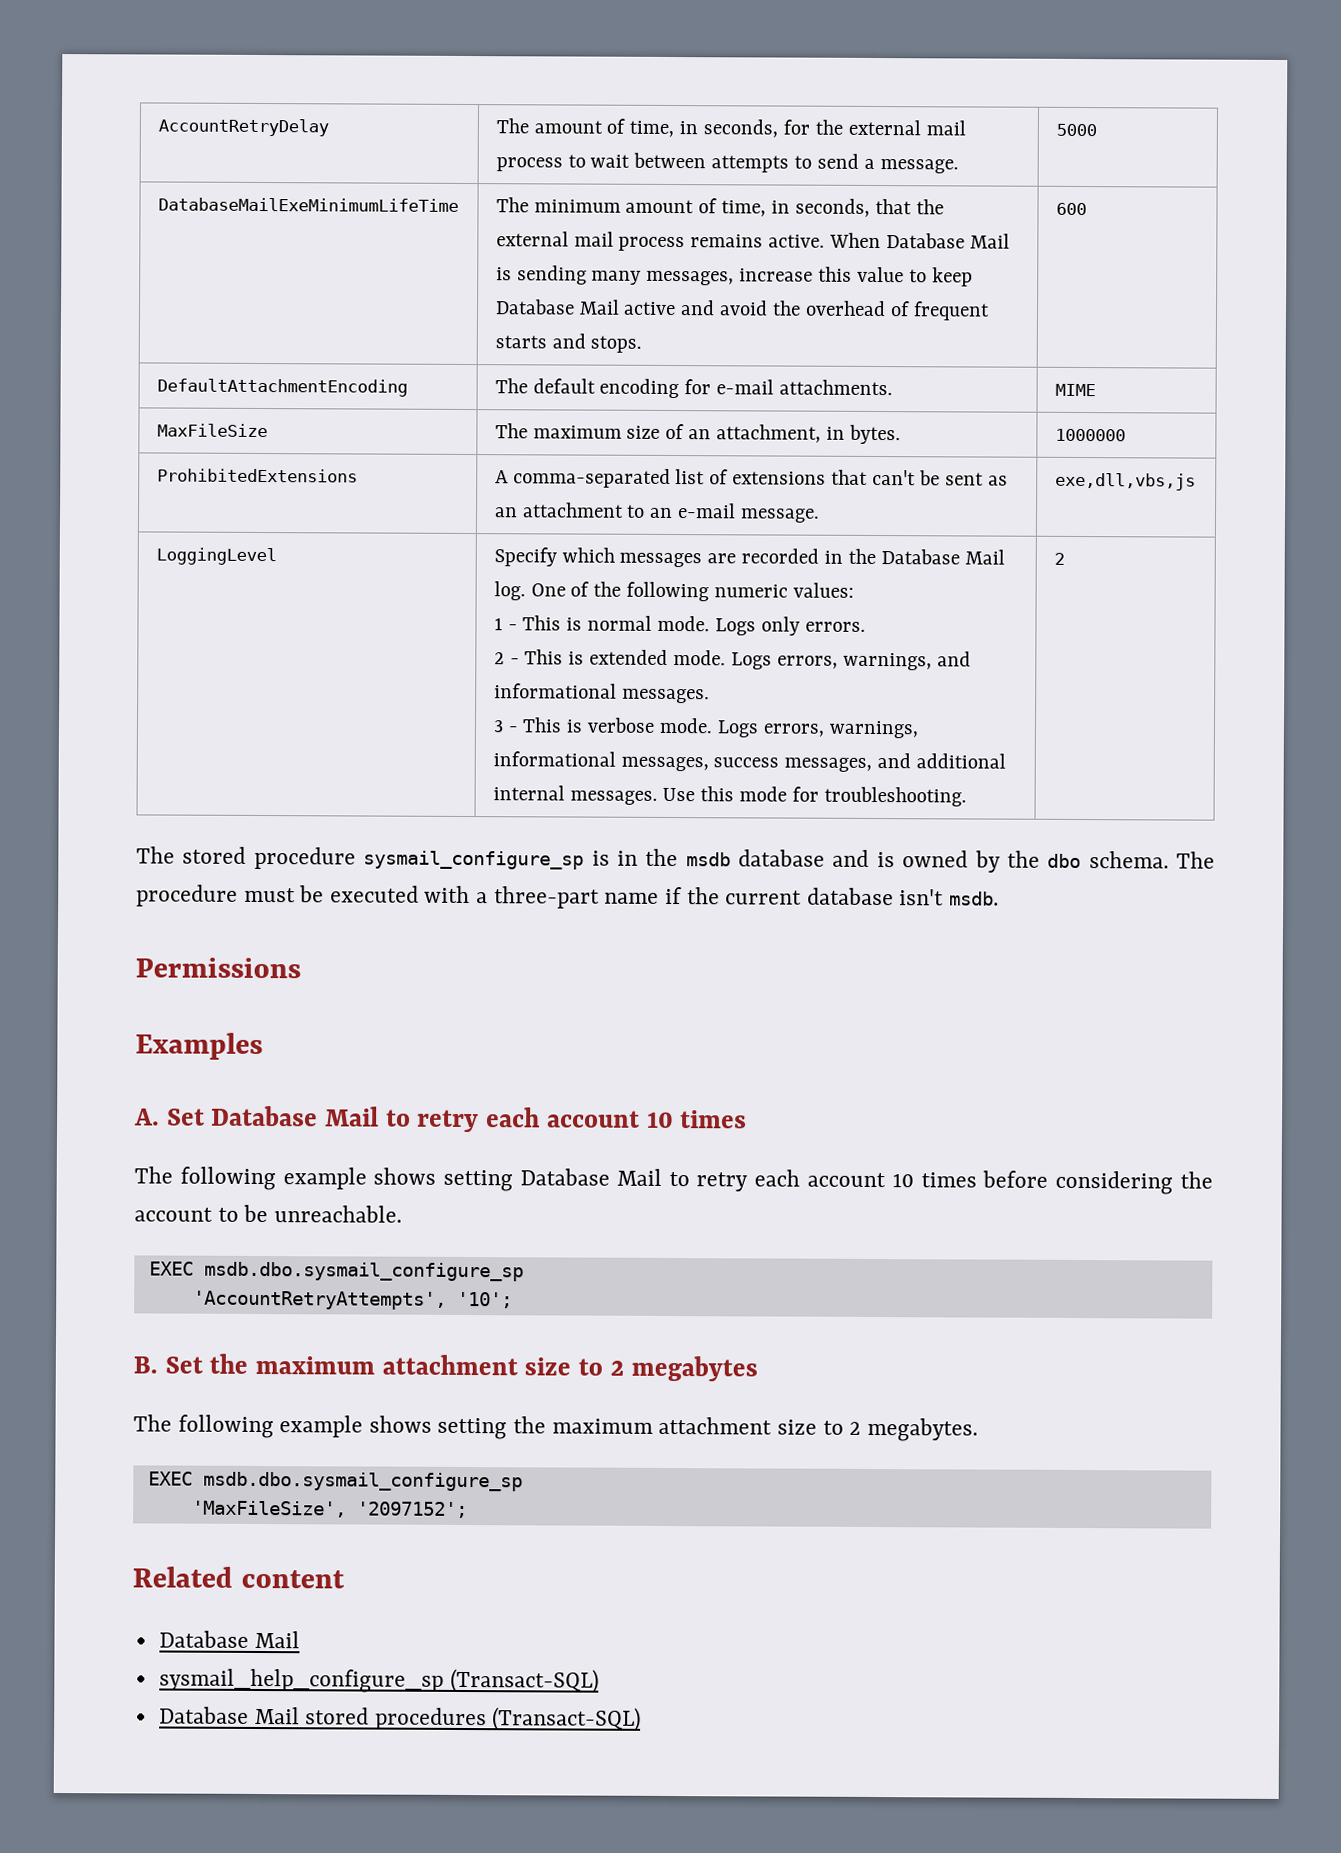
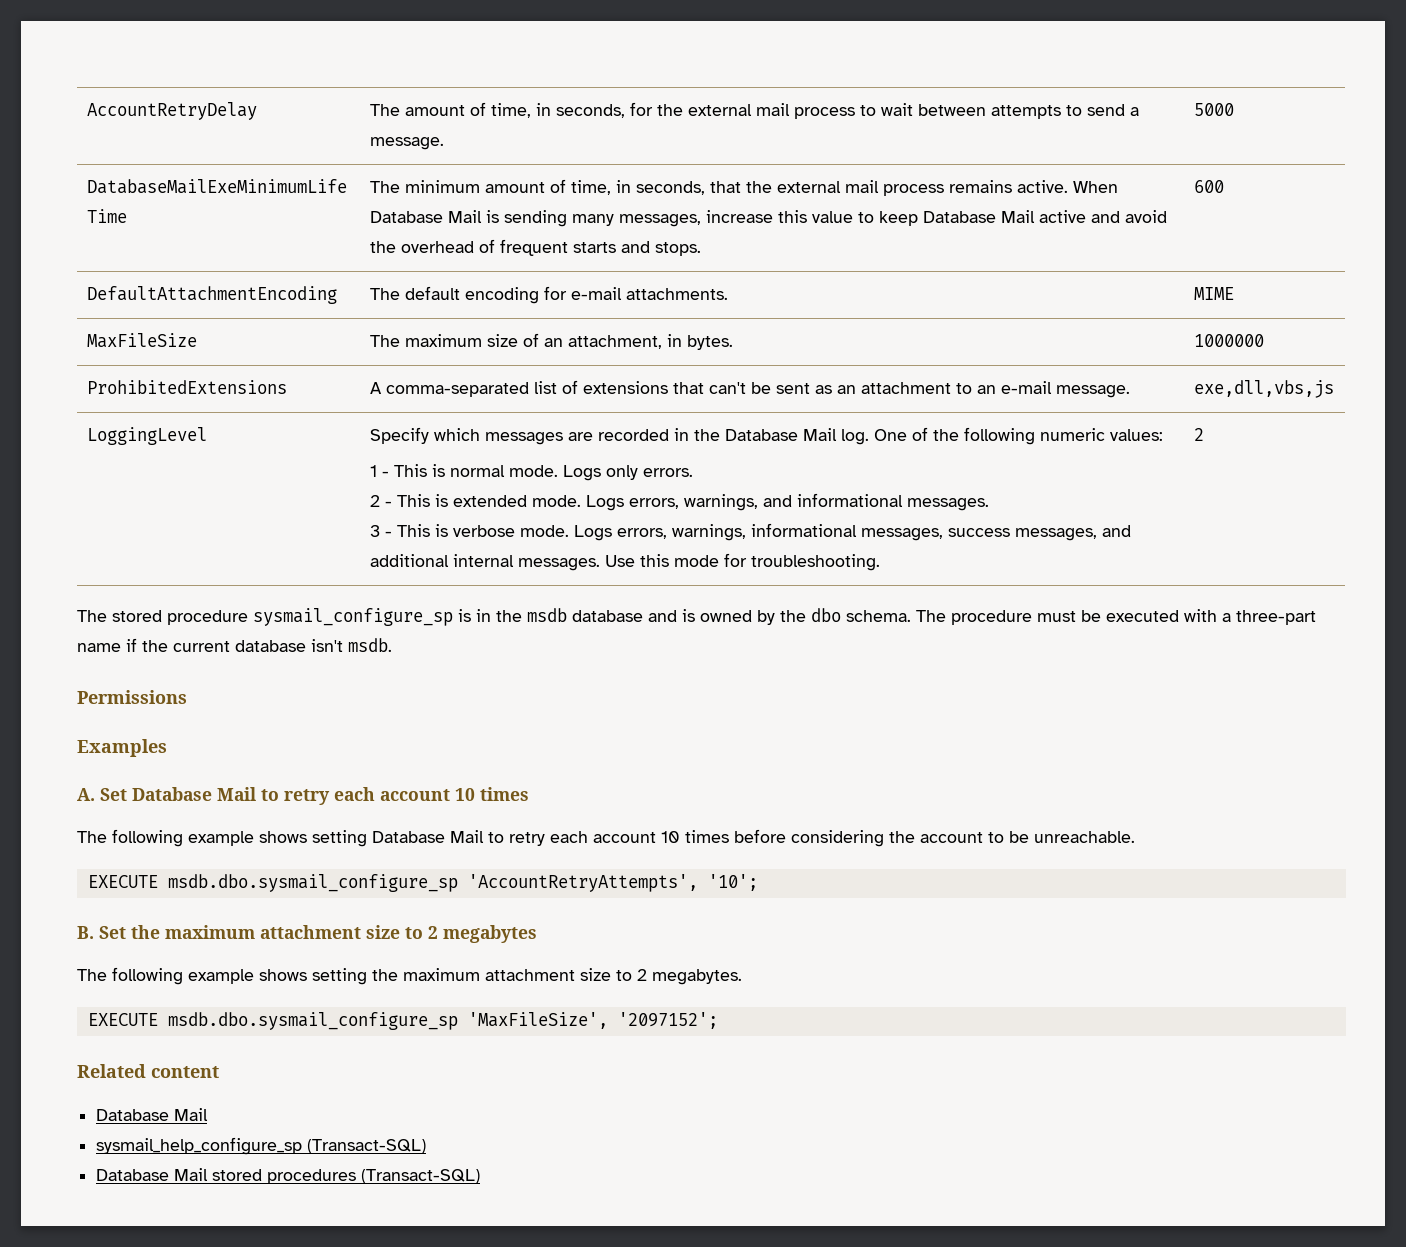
  The following example shows setting Database Mail to retry each account 10 times before considering the account to be unreachable.
- EXEC msdb.dbo.sysmail_configure_sp
- 'AccountRetryAttempts', '10';
+ EXECUTE msdb.dbo.sysmail_configure_sp 'AccountRetryAttempts', '10';
  The following example shows setting the maximum attachment size to 2 megabytes.
- EXEC msdb.dbo.sysmail_configure_sp
- 'MaxFileSize', '2097152';
+ EXECUTE msdb.dbo.sysmail_configure_sp 'MaxFileSize', '2097152';

